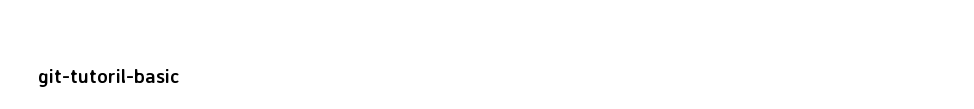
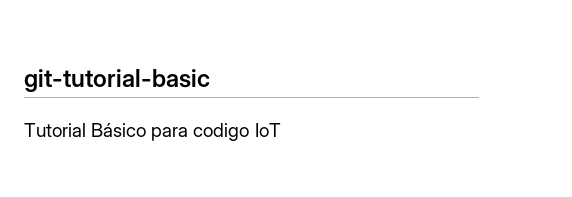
- git-tutoril-basic
+ git-tutorial-basic
+ Tutorial Básico para codigo IoT

